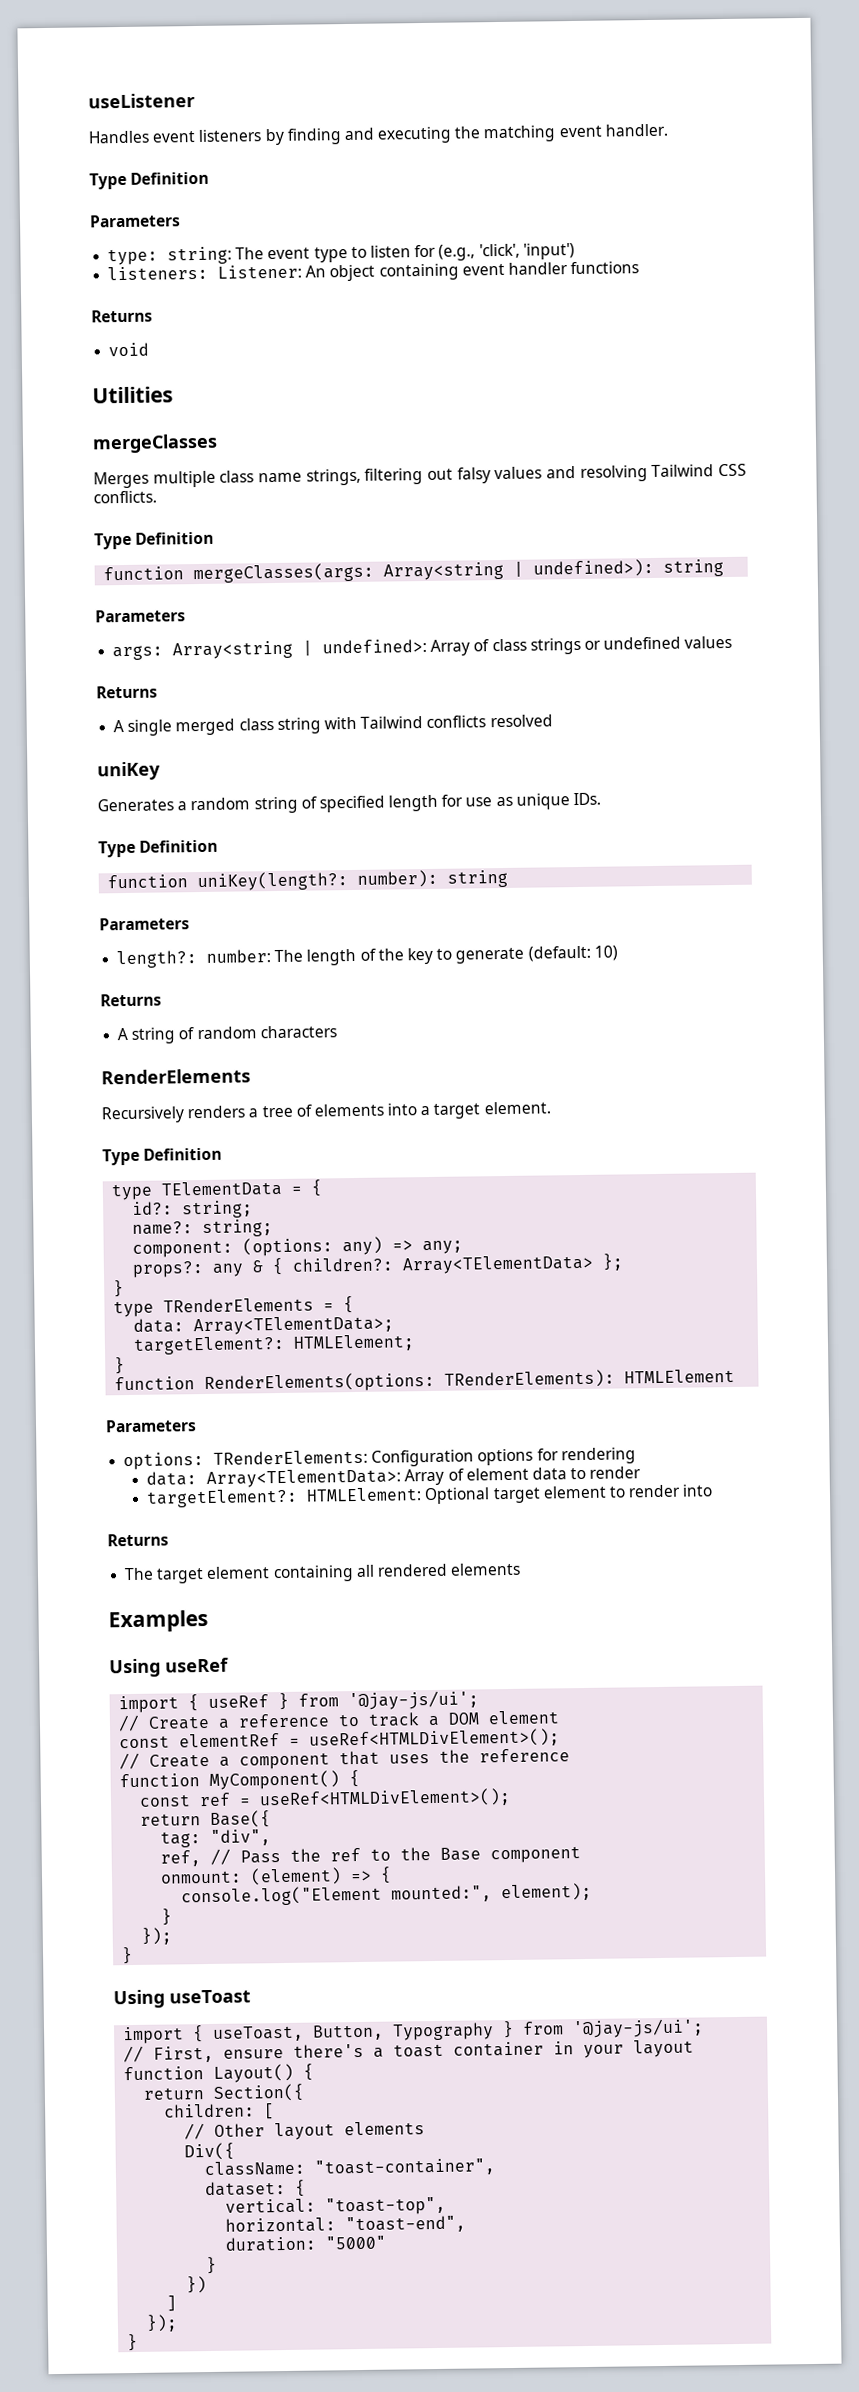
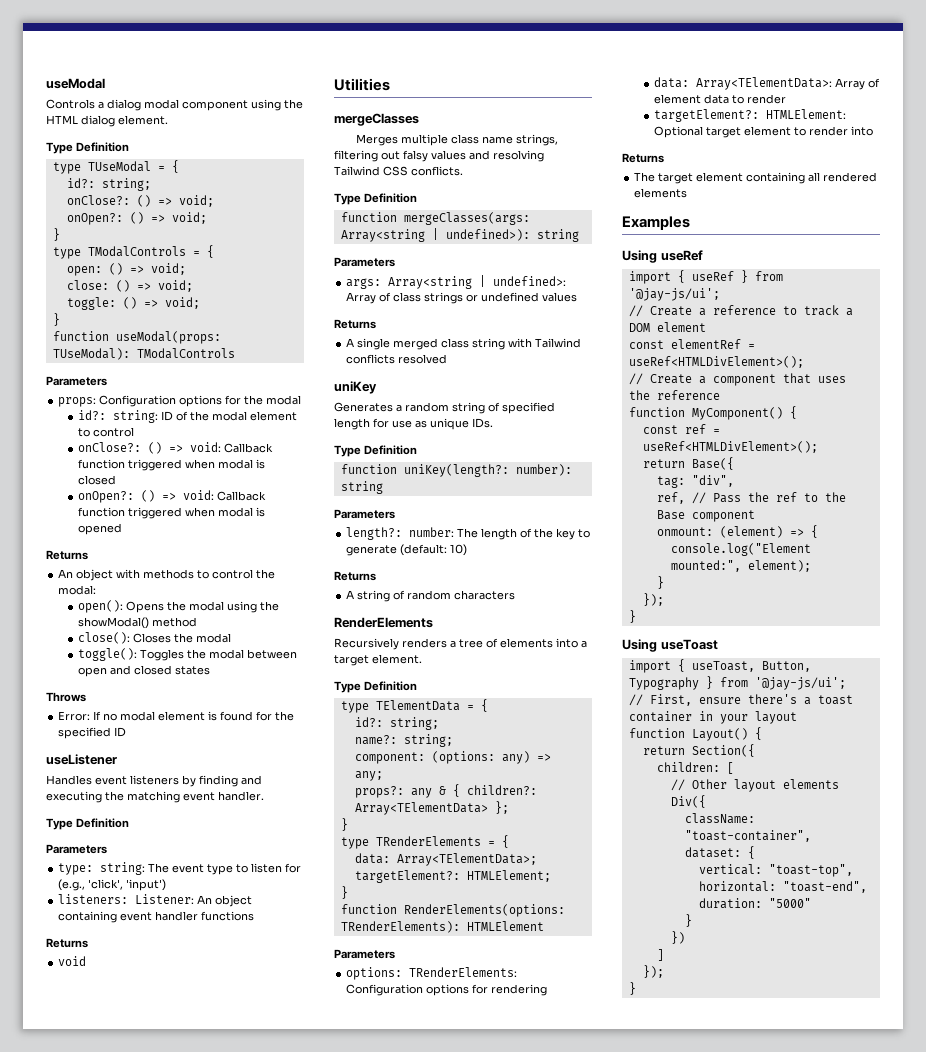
+ useModal
+ Controls a dialog modal component using the HTML dialog element.
+ Type Definition
+ type TUseModal = {
+ id?: string;
+ onClose?: () => void;
+ onOpen?: () => void;
+ }
+ type TModalControls = {
+ open: () => void;
+ close: () => void;
+ toggle: () => void;
+ }
+ function useModal(props: TUseModal): TModalControls
+ Parameters
+ props: Configuration options for the modal
+ id?: string: ID of the modal element to control
+ onClose?: () => void: Callback function triggered when modal is closed
+ onOpen?: () => void: Callback function triggered when modal is opened
+ Returns
+ An object with methods to control the modal:
+ open(): Opens the modal using the showModal() method
+ close(): Closes the modal
+ toggle(): Toggles the modal between open and closed states
+ Throws
+ Error: If no modal element is found for the specified ID

